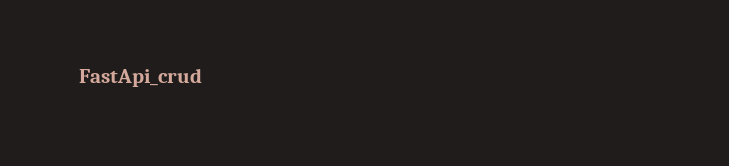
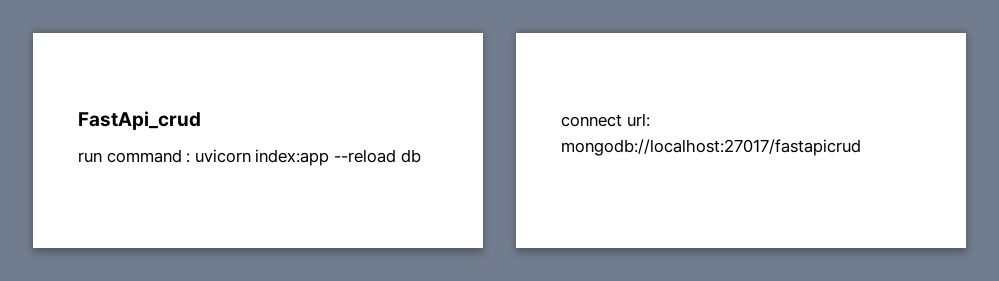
+ run command : uvicorn index:app --reload db connect url: mongodb://localhost:27017/fastapicrud

